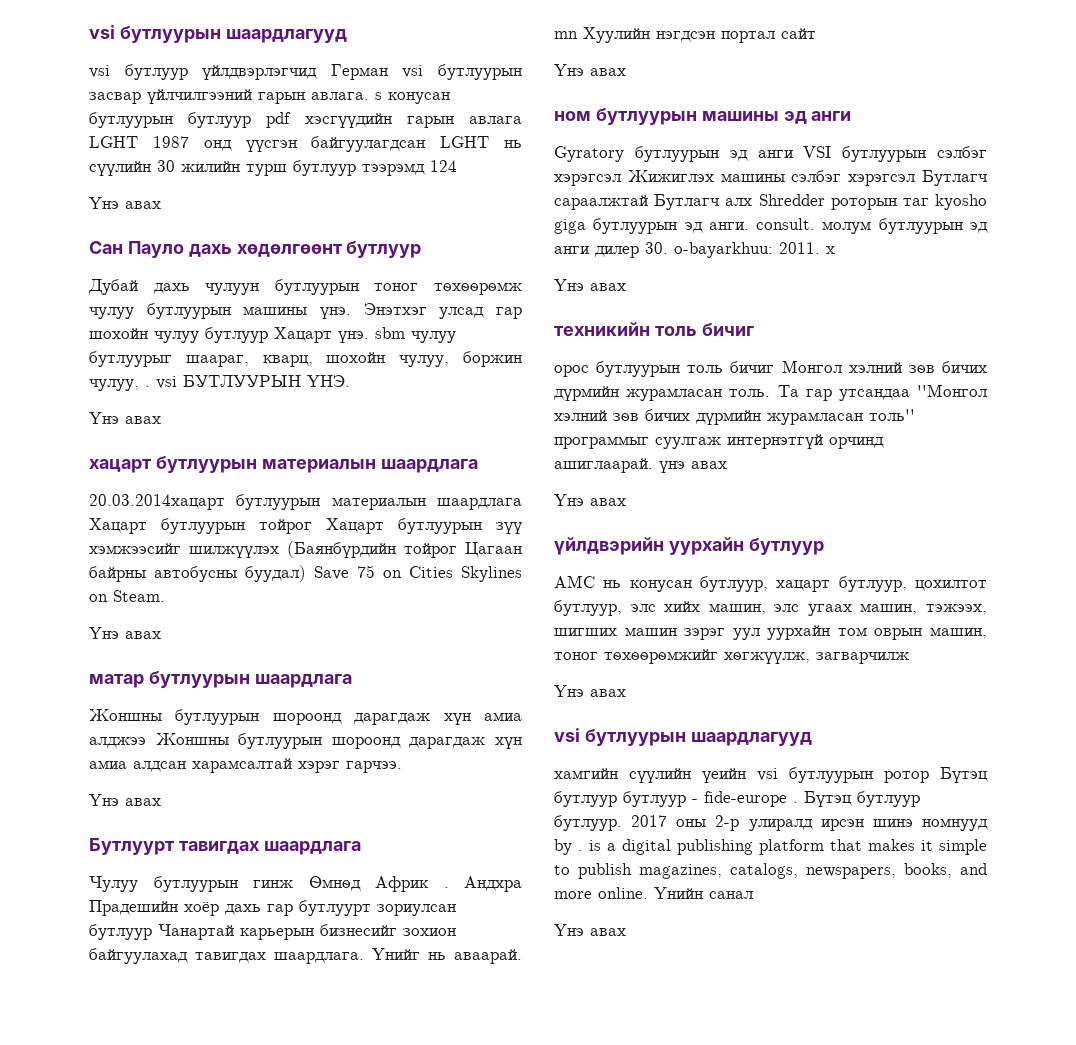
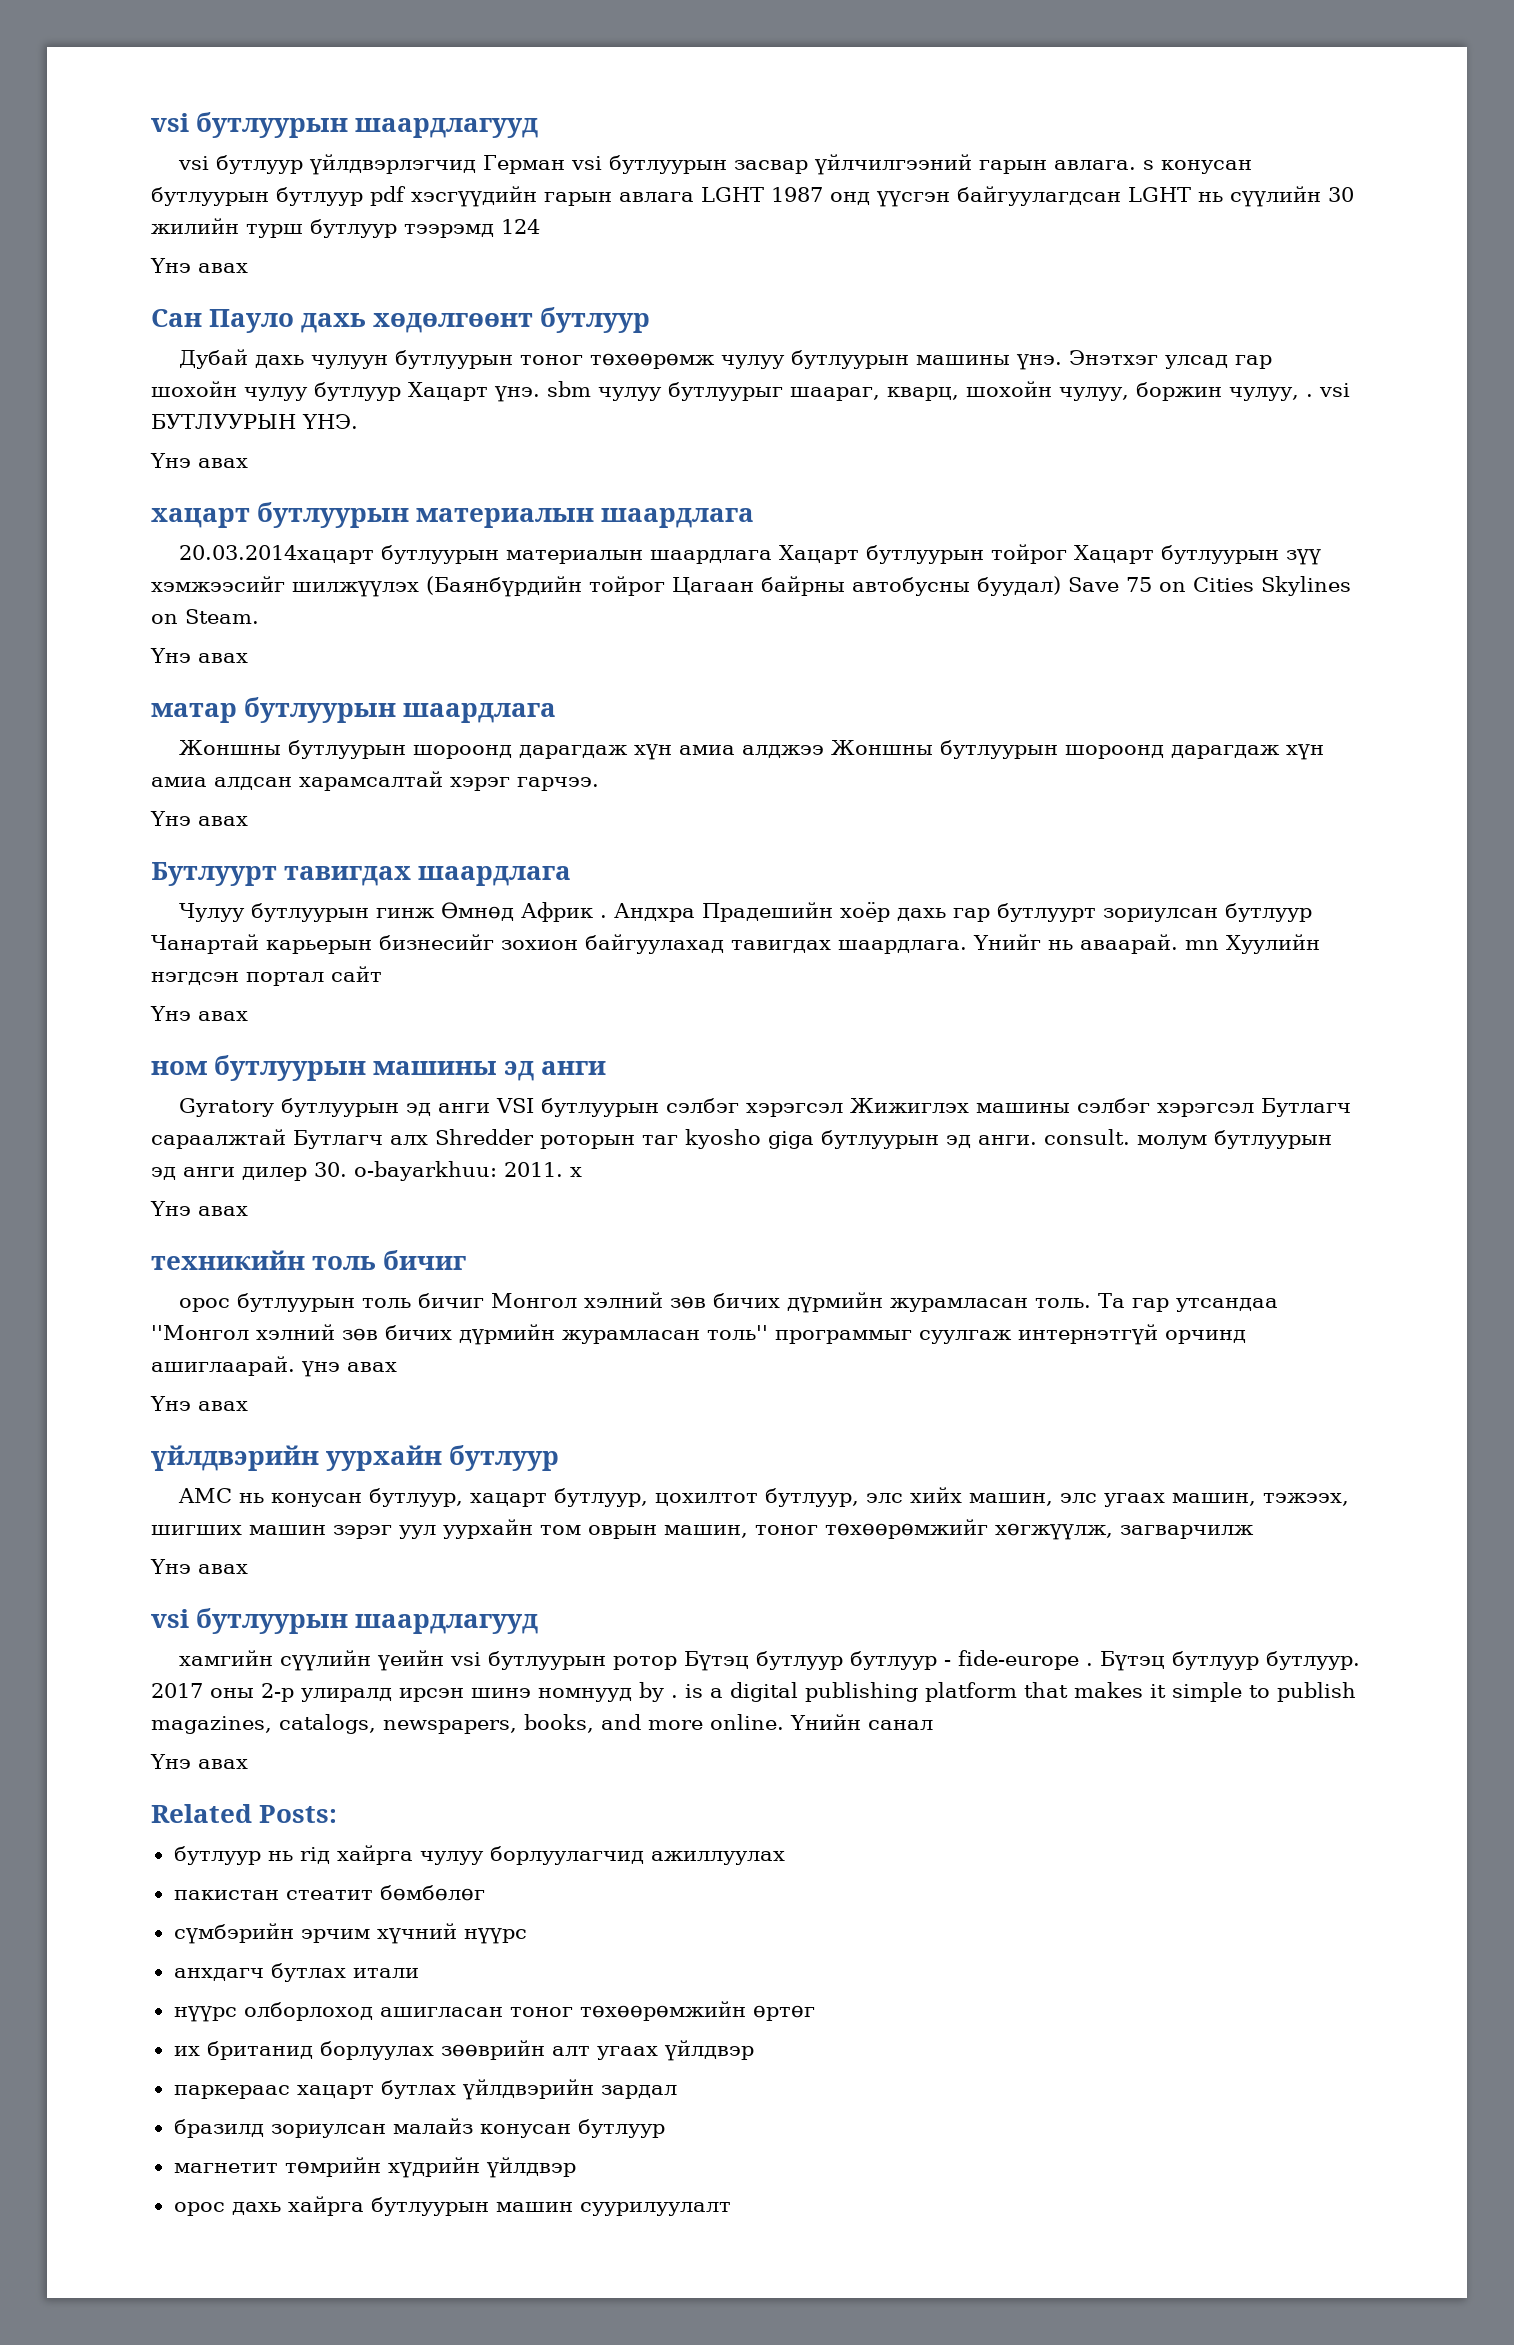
+ Related Posts:
+ бутлуур нь riд хайрга чулуу борлуулагчид ажиллуулах
+ пакистан стеатит бөмбөлөг
+ сүмбэрийн эрчим хүчний нүүрс
+ анхдагч бутлах итали
+ нүүрс олборлоход ашигласан тоног төхөөрөмжийн өртөг
+ их британид борлуулах зөөврийн алт угаах үйлдвэр
+ паркераас хацарт бутлах үйлдвэрийн зардал
+ бразилд зориулсан малайз конусан бутлуур
+ магнетит төмрийн хүдрийн үйлдвэр
+ орос дахь хайрга бутлуурын машин суурилуулалт

